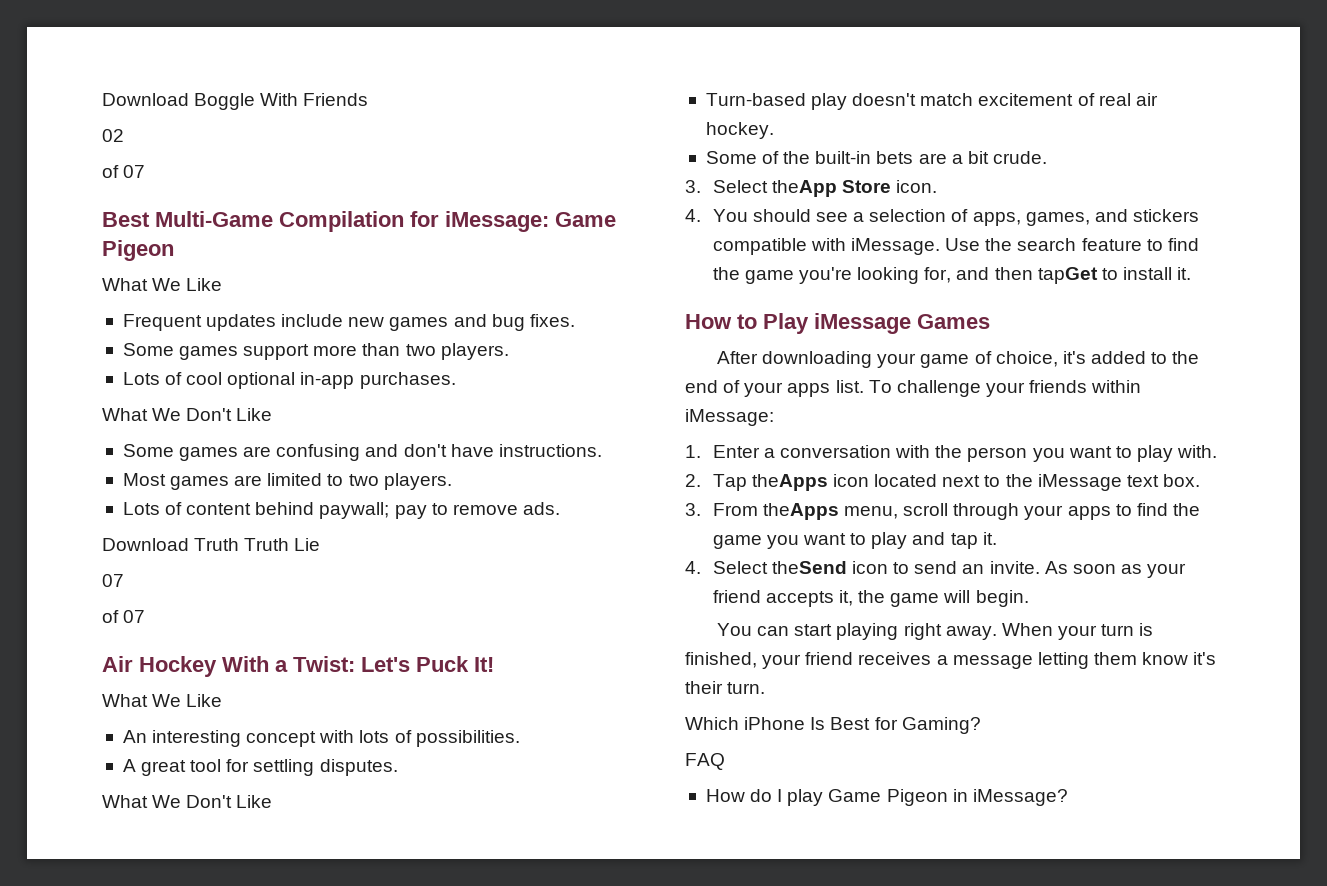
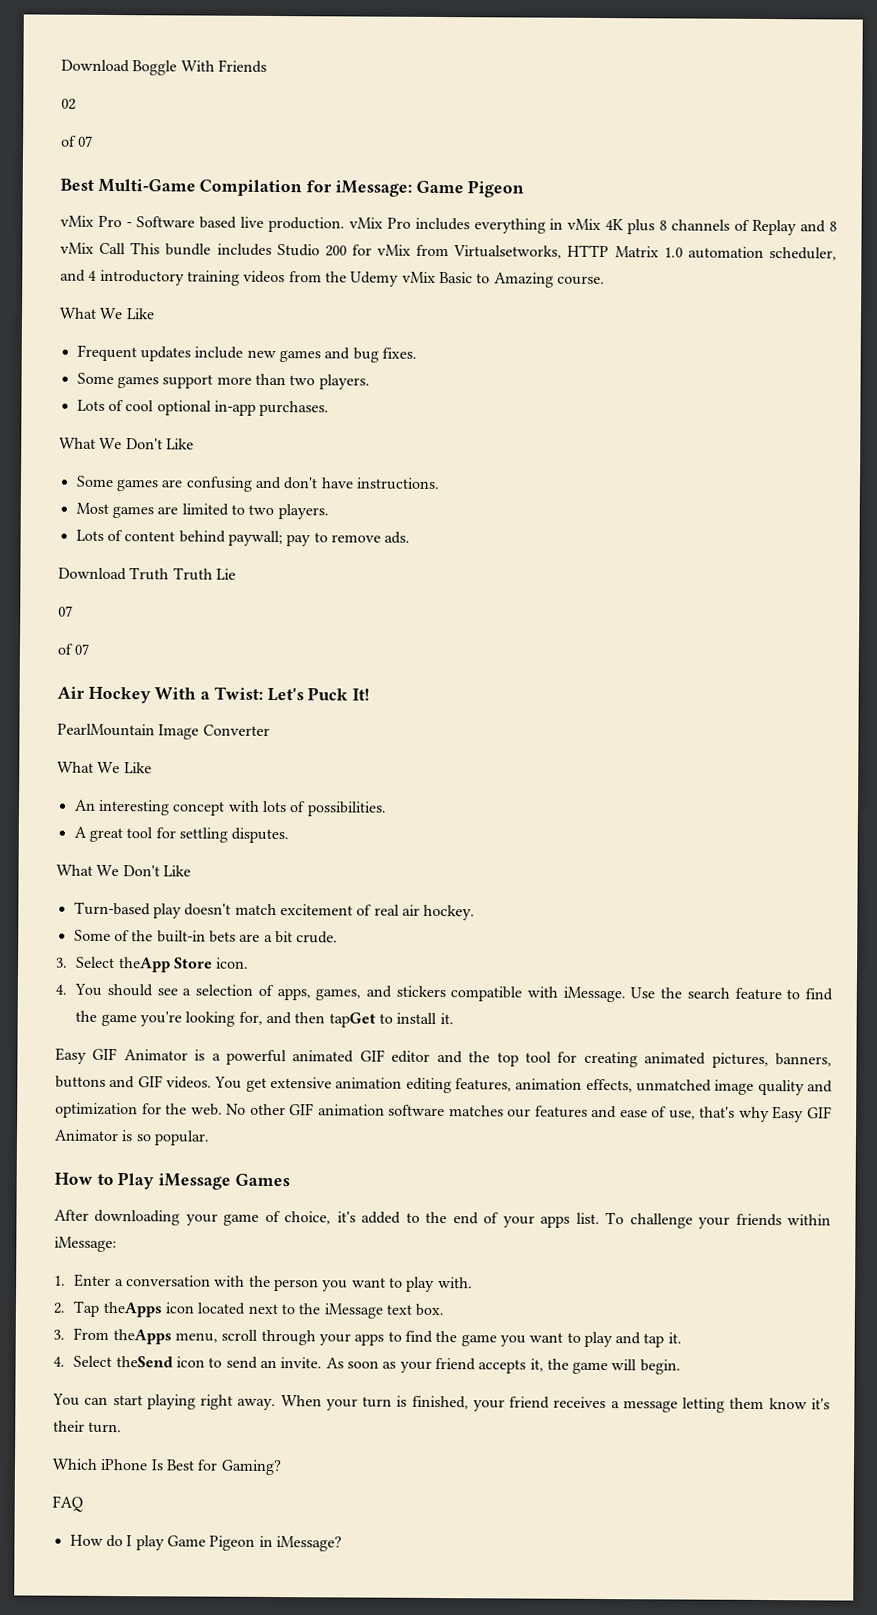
+ vMix Pro - Software based live production. vMix Pro includes everything in vMix 4K plus 8 channels of Replay and 8 vMix Call This bundle includes Studio 200 for vMix from Virtualsetworks, HTTP Matrix 1.0 automation scheduler, and 4 introductory training videos from the Udemy vMix Basic to Amazing course.
+ PearlMountain Image Converter
+ Easy GIF Animator is a powerful animated GIF editor and the top tool for creating animated pictures, banners, buttons and GIF videos. You get extensive animation editing features, animation effects, unmatched image quality and optimization for the web. No other GIF animation software matches our features and ease of use, that's why Easy GIF Animator is so popular.

